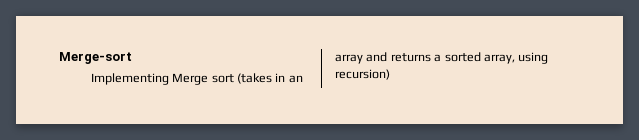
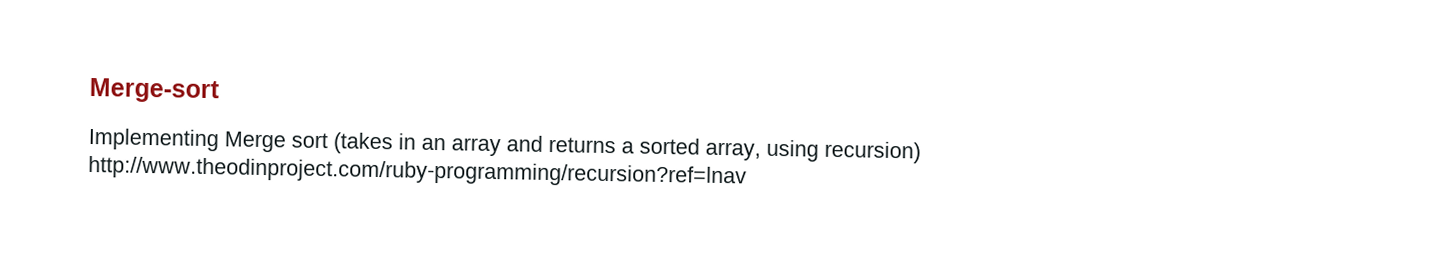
- Implementing Merge sort (takes in an array and returns a sorted array, using recursion)
+ Implementing Merge sort (takes in an array and returns a sorted array, using recursion) http://www.theodinproject.com/ruby-programming/recursion?ref=lnav

